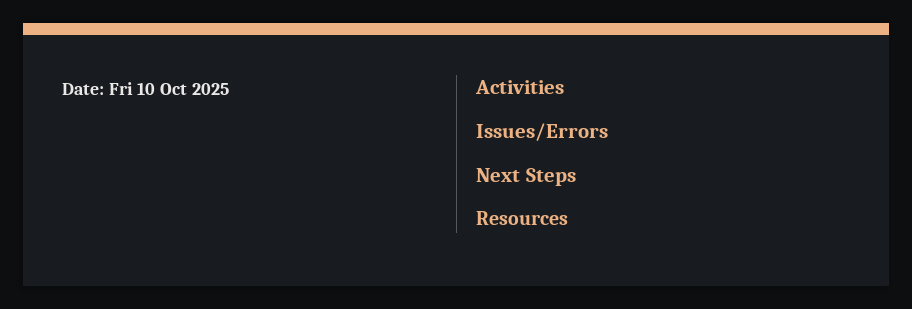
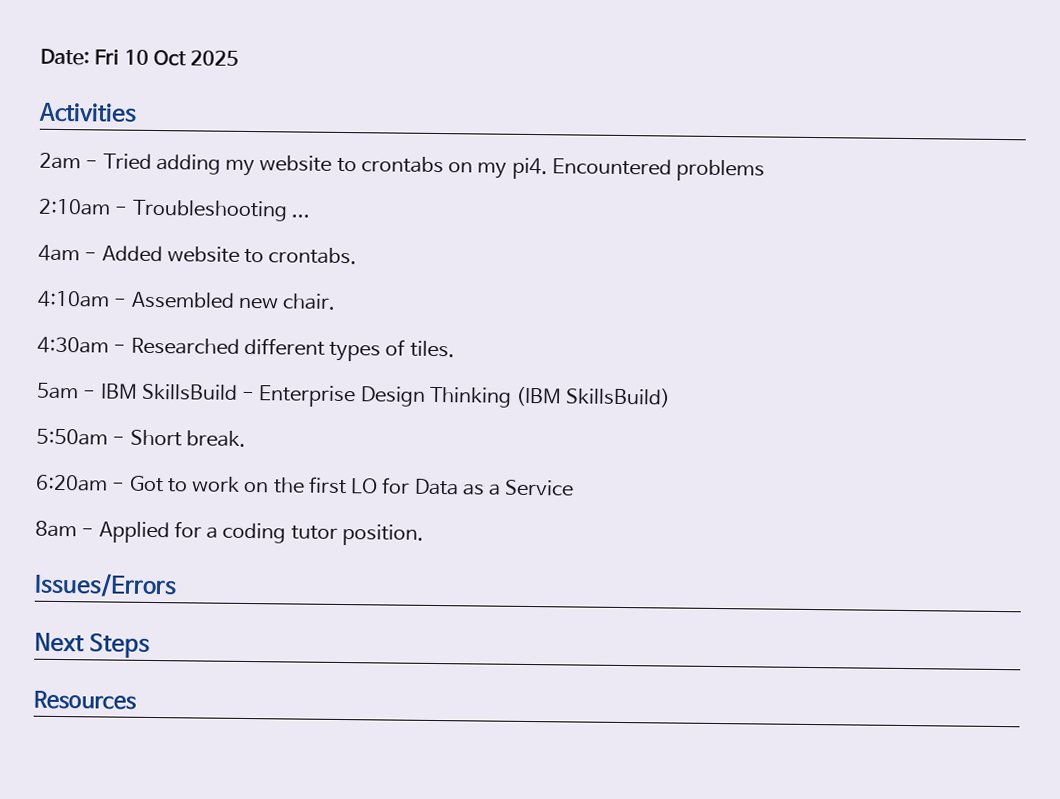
+ 2am - Tried adding my website to crontabs on my pi4. Encountered problems
+ 2:10am - Troubleshooting ...
+ 4am - Added website to crontabs.
+ 4:10am - Assembled new chair.
+ 4:30am - Researched different types of tiles.
+ 5am - IBM SkillsBuild - Enterprise Design Thinking (IBM SkillsBuild)
+ 5:50am - Short break.
+ 6:20am - Got to work on the first LO for Data as a Service
+ 8am - Applied for a coding tutor position.

